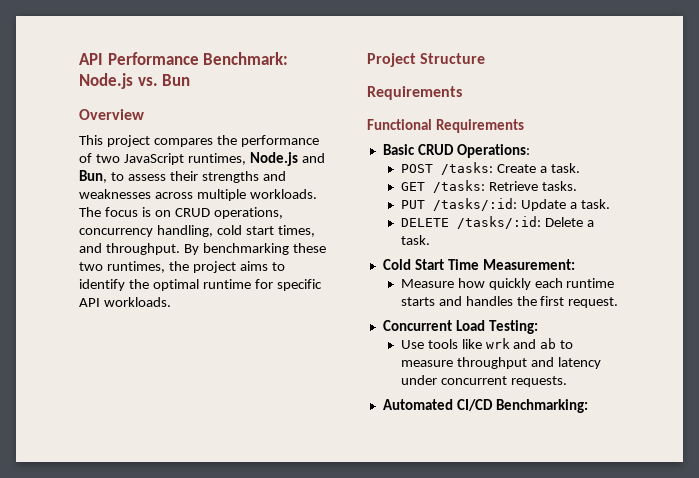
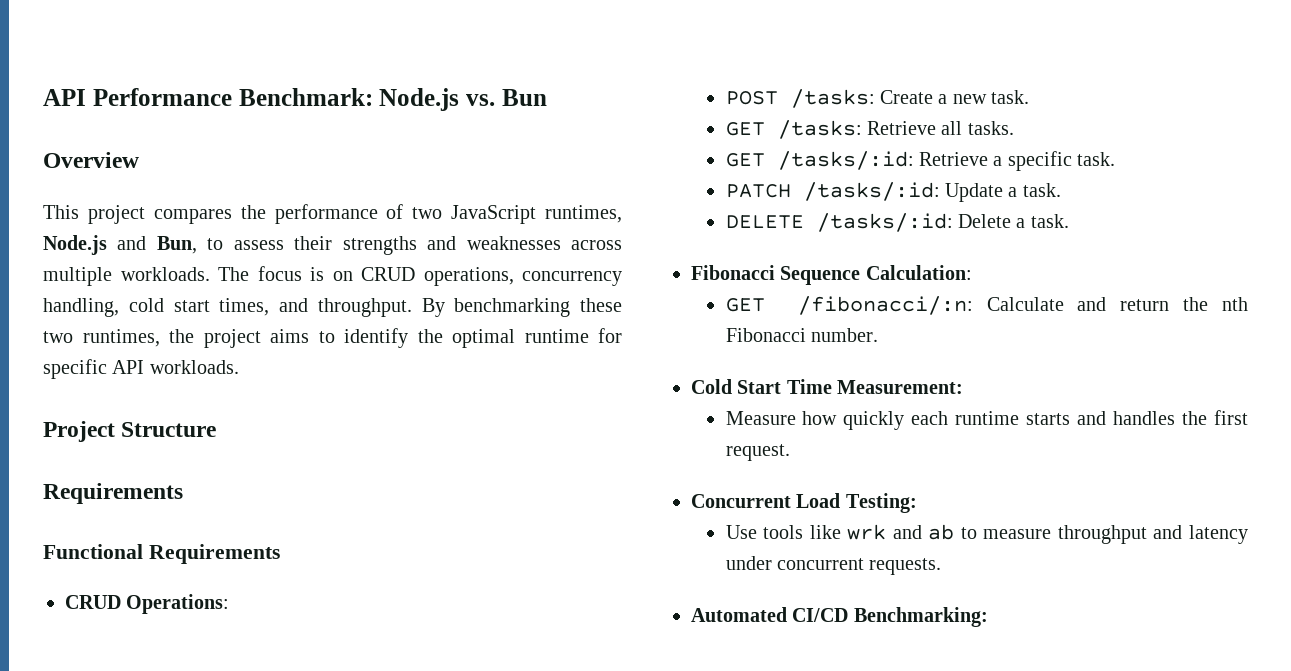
- Basic CRUD Operations:
+ CRUD Operations:
- POST /tasks: Create a task.
+ POST /tasks: Create a new task.
- GET /tasks: Retrieve tasks.
+ GET /tasks: Retrieve all tasks.
- PUT /tasks/:id: Update a task.
+ GET /tasks/:id: Retrieve a specific task.
+ PATCH /tasks/:id: Update a task.
+ Fibonacci Sequence Calculation:
+ GET /fibonacci/:n: Calculate and return the nth Fibonacci number.

